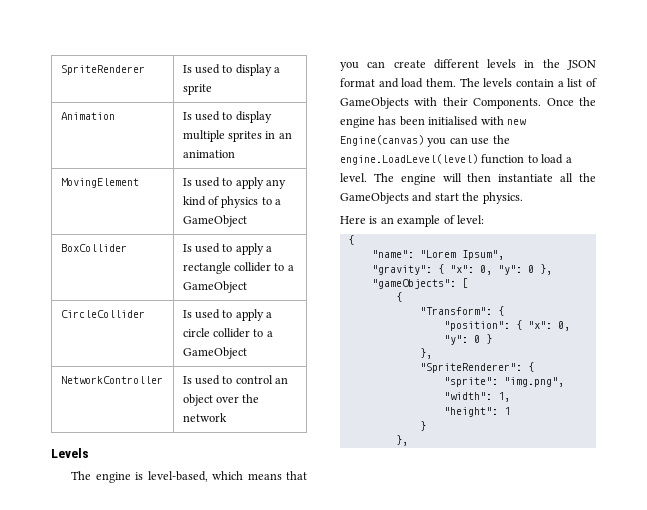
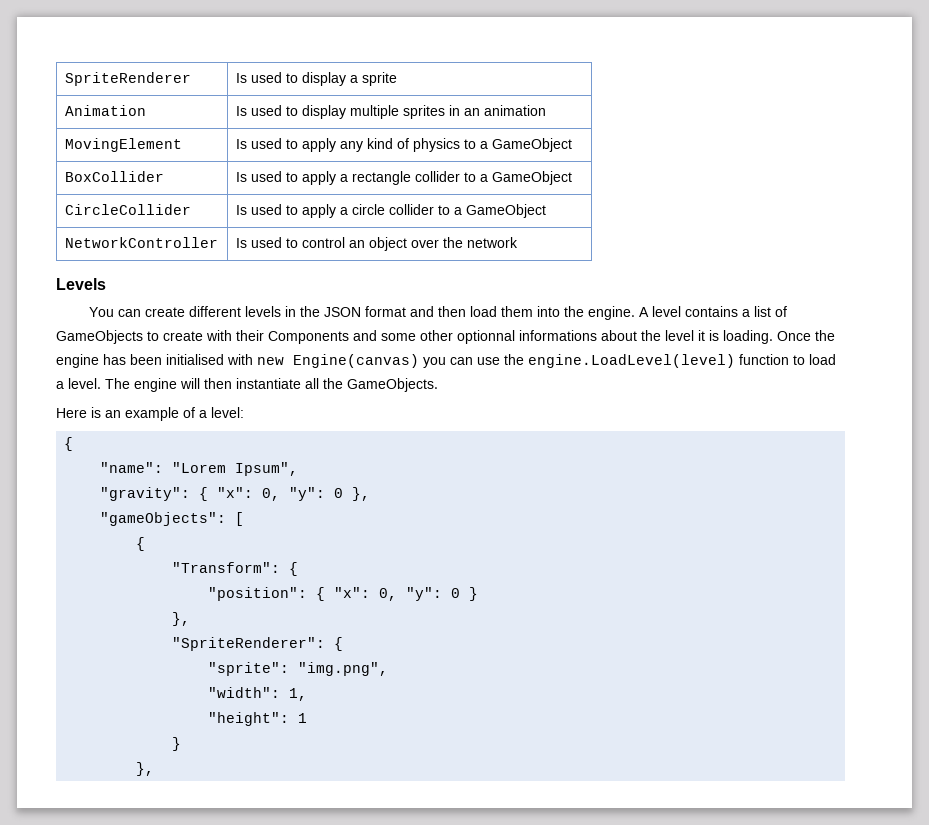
- The engine is level-based, which means that you can create different levels in the JSON format and load them. The levels contain a list of GameObjects with their Components.
+ You can create different levels in the JSON format and then load them into the engine. A level contains a list of GameObjects to create with their Components and some other optionnal informations about the level it is loading.
- The engine will then instantiate all the GameObjects and start the physics.
+ The engine will then instantiate all the GameObjects.
- Here is an example of level:
+ Here is an example of a level:

